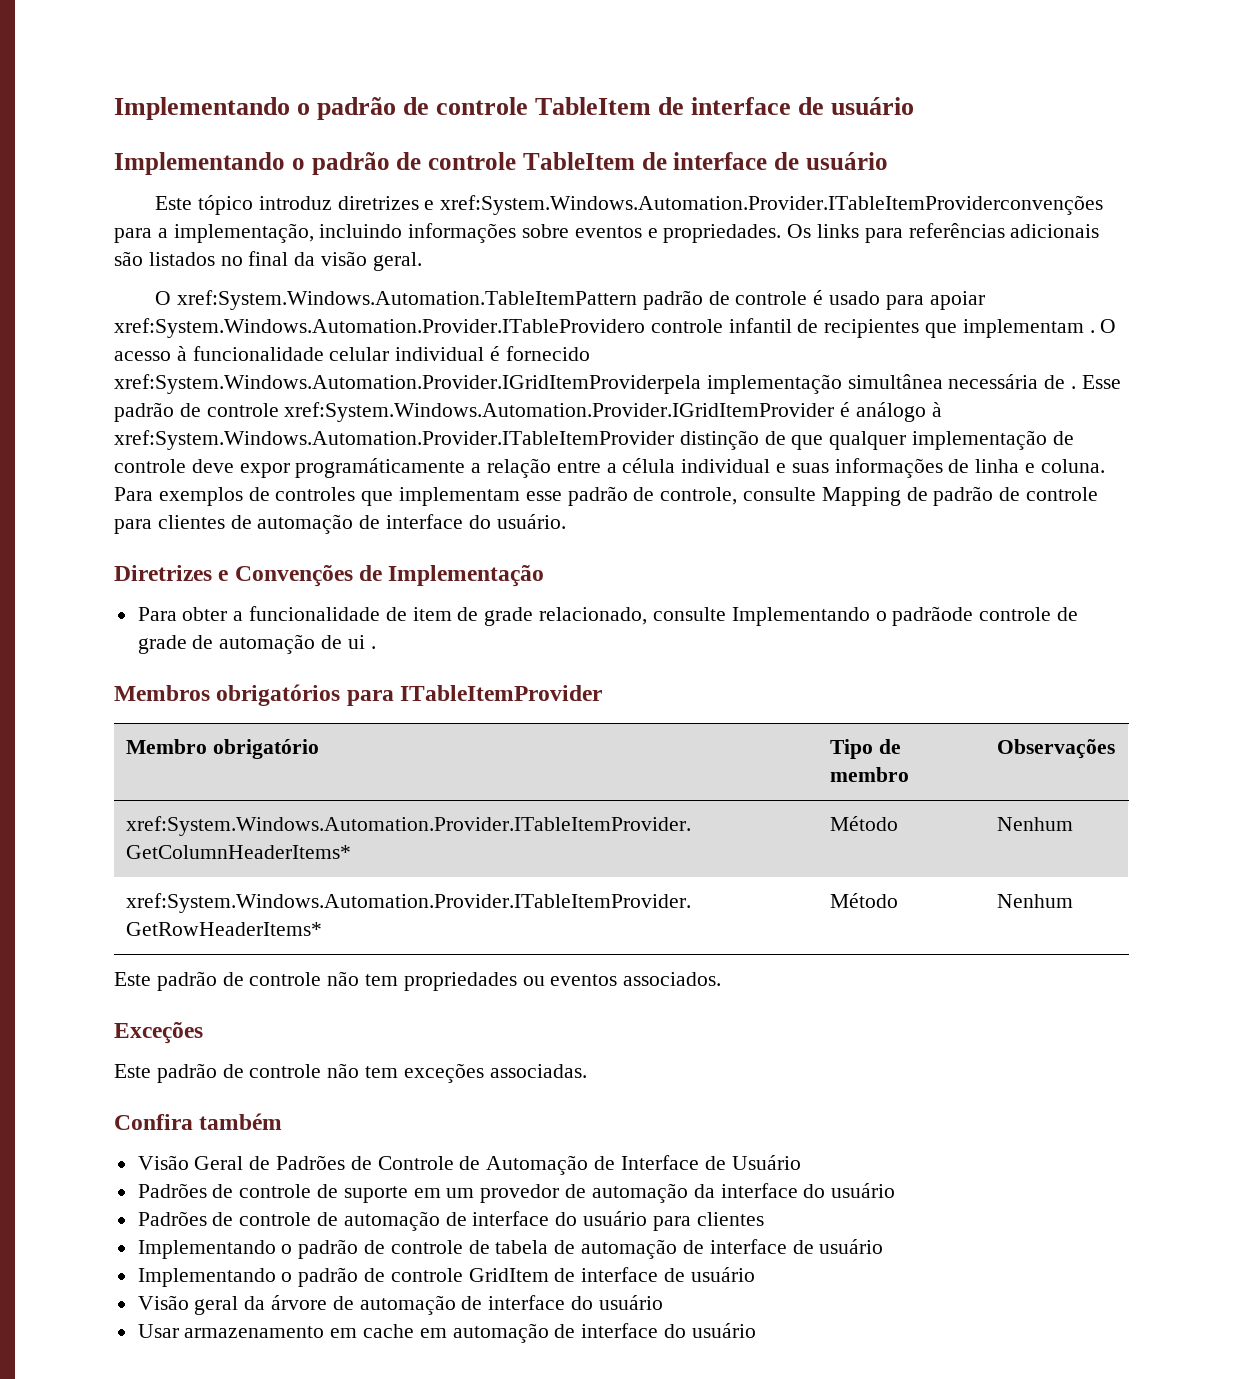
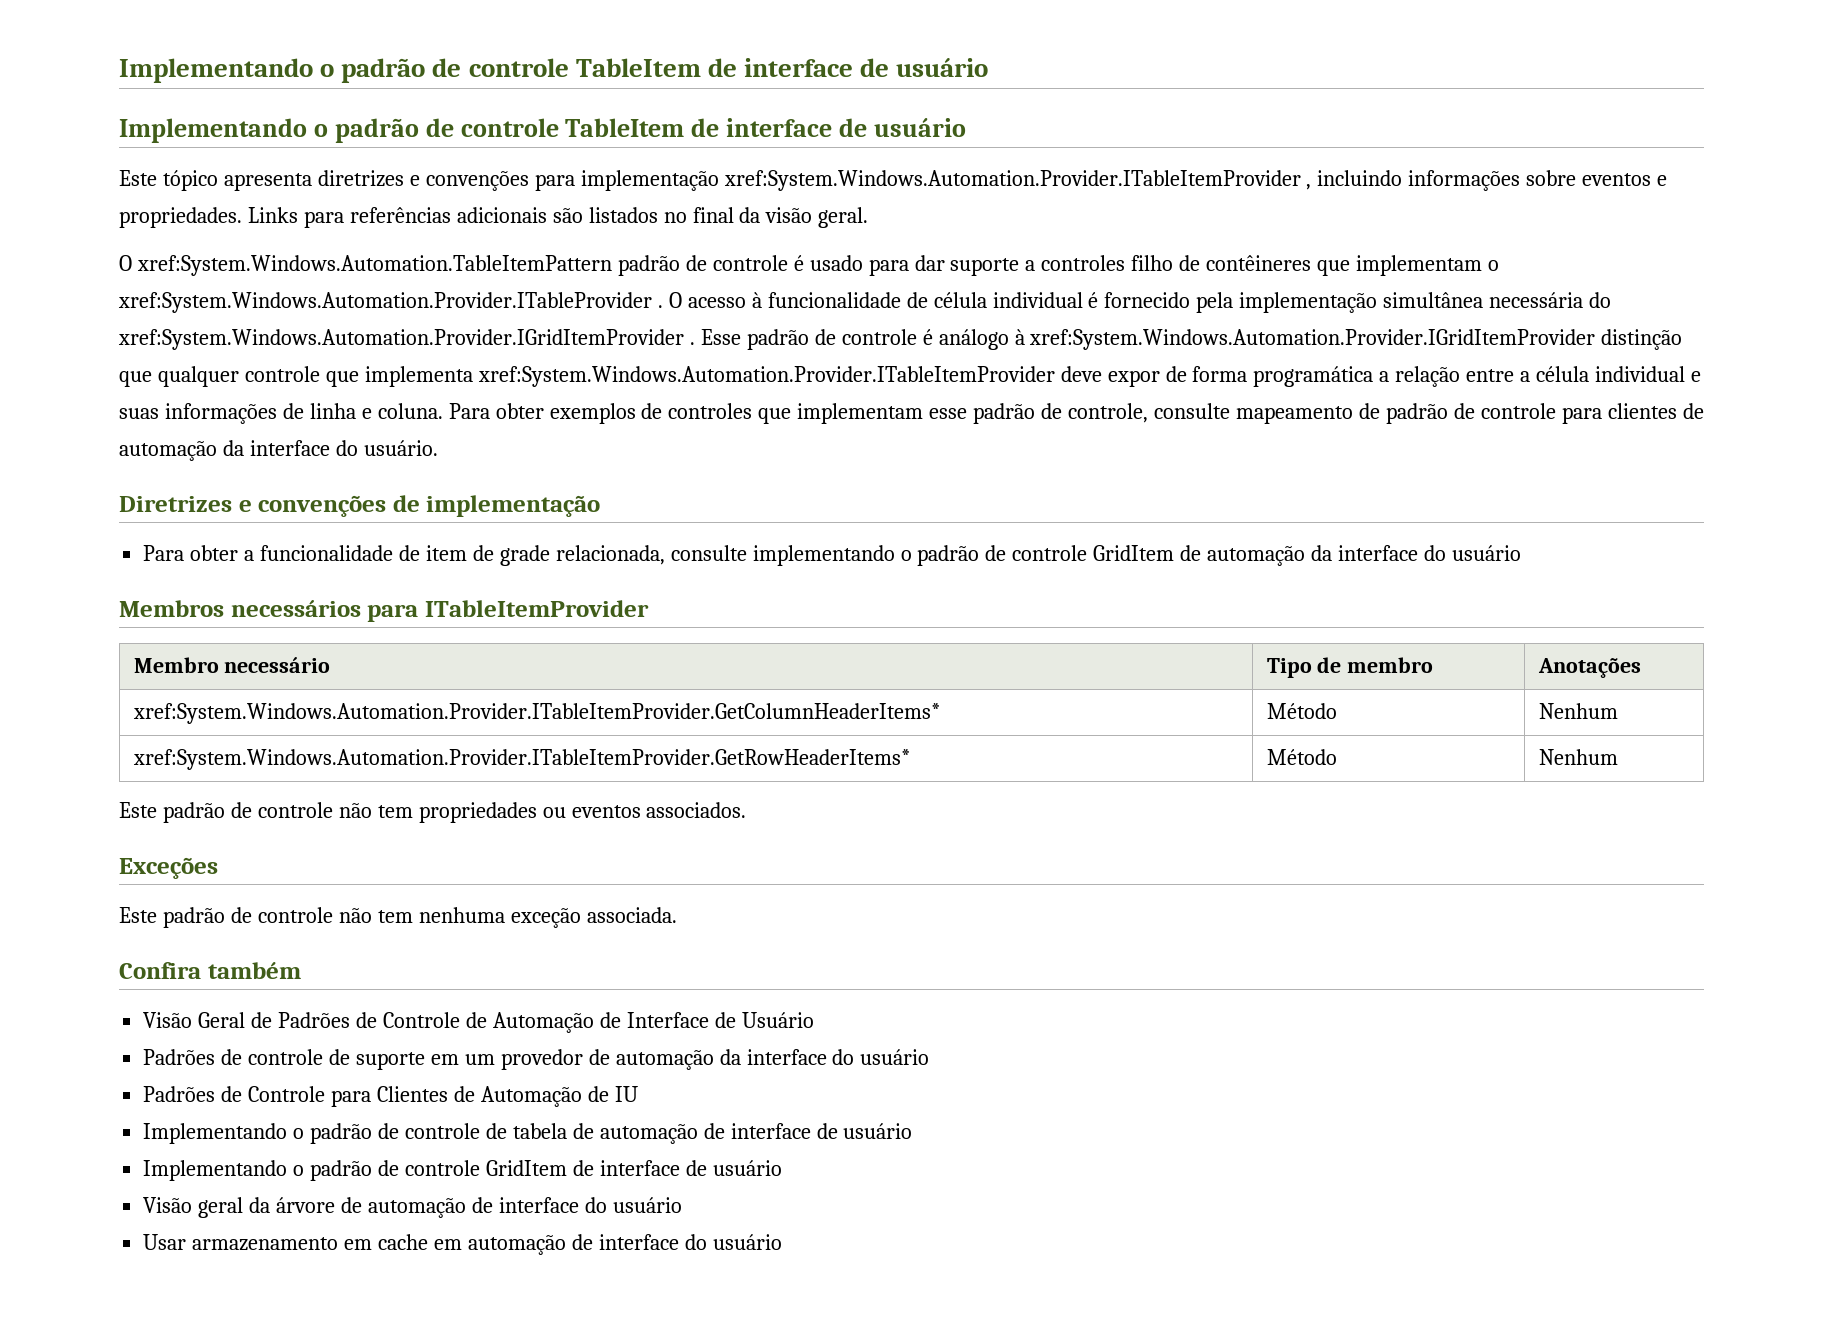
- Este tópico introduz diretrizes e xref:System.Windows.Automation.Provider.ITableItemProviderconvenções para a implementação, incluindo informações sobre eventos e propriedades.
+ Este tópico apresenta diretrizes e convenções para implementação xref:System.Windows.Automation.Provider.ITableItemProvider , incluindo informações sobre eventos e propriedades.
- Os links para referências adicionais são listados no final da visão geral.
+ Links para referências adicionais são listados no final da visão geral.
- O xref:System.Windows.Automation.TableItemPattern padrão de controle é usado para apoiar xref:System.Windows.Automation.Provider.ITableProvidero controle infantil de recipientes que implementam .
+ O xref:System.Windows.Automation.TableItemPattern padrão de controle é usado para dar suporte a controles filho de contêineres que implementam o xref:System.Windows.Automation.Provider.ITableProvider .
- O acesso à funcionalidade celular individual é fornecido xref:System.Windows.Automation.Provider.IGridItemProviderpela implementação simultânea necessária de .
+ O acesso à funcionalidade de célula individual é fornecido pela implementação simultânea necessária do xref:System.Windows.Automation.Provider.IGridItemProvider .
- Esse padrão de controle xref:System.Windows.Automation.Provider.IGridItemProvider é análogo à xref:System.Windows.Automation.Provider.ITableItemProvider distinção de que qualquer implementação de controle deve expor programáticamente a relação entre a célula individual e suas informações de linha e coluna.
+ Esse padrão de controle é análogo à xref:System.Windows.Automation.Provider.IGridItemProvider distinção que qualquer controle que implementa xref:System.Windows.Automation.Provider.ITableItemProvider deve expor de forma programática a relação entre a célula individual e suas informações de linha e coluna.
- Para exemplos de controles que implementam esse padrão de controle, consulte Mapping de padrão de controle para clientes de automação de interface do usuário.
+ Para obter exemplos de controles que implementam esse padrão de controle, consulte mapeamento de padrão de controle para clientes de automação da interface do usuário.
- Diretrizes e Convenções de Implementação
+ Diretrizes e convenções de implementação
- Para obter a funcionalidade de item de grade relacionado, consulte Implementando o padrãode controle de grade de automação de ui .
+ Para obter a funcionalidade de item de grade relacionada, consulte implementando o padrão de controle GridItem de automação da interface do usuário
- Membros obrigatórios para ITableItemProvider
+ Membros necessários para ITableItemProvider
- Membro obrigatório | Tipo de membro | Observações
+ Membro necessário | Tipo de membro | Anotações
- Este padrão de controle não tem exceções associadas.
+ Este padrão de controle não tem nenhuma exceção associada.
- Padrões de controle de automação de interface do usuário para clientes
+ Padrões de Controle para Clientes de Automação de IU

